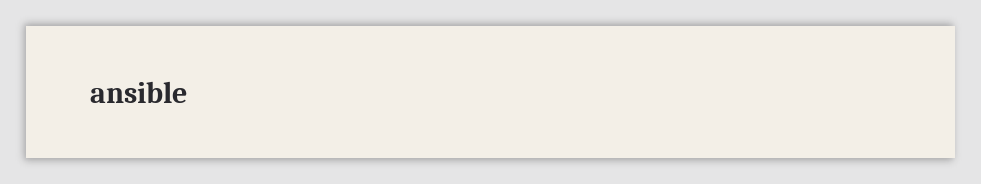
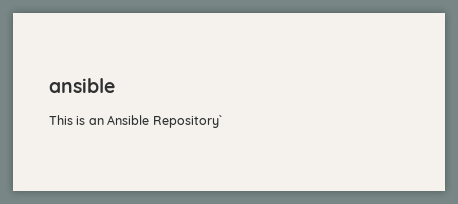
+ This is an Ansible Repository`

